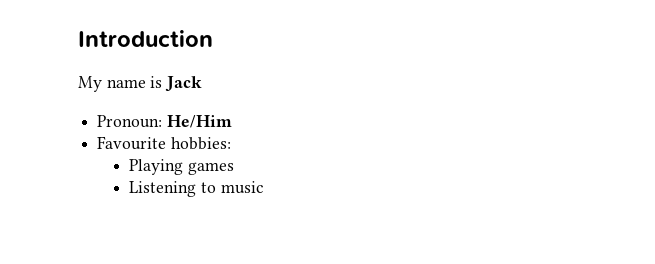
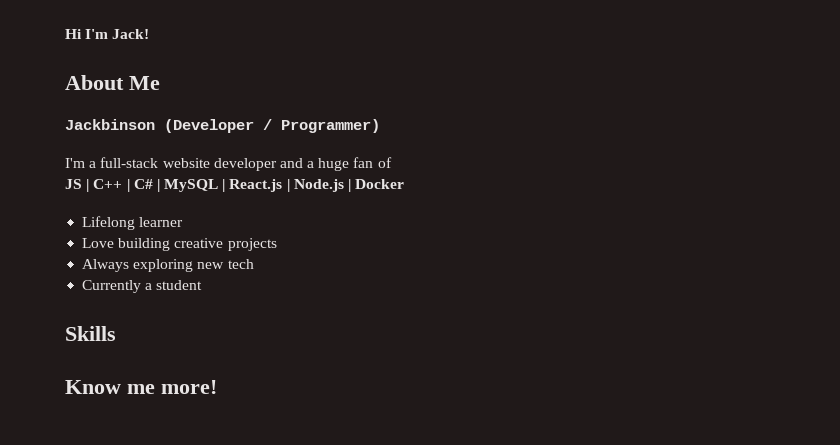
- Introduction
- My name is Jack
- Pronoun: He/Him
- Favourite hobbies:
- Playing games
- Listening to music
+ Hi I'm Jack!
+ About Me
+ Jackbinson (Developer / Programmer)
+ I'm a full-stack website developer and a huge fan of
+ JS | C++ | C# | MySQL | React.js | Node.js | Docker
+ Lifelong learner
+ Love building creative projects
+ Always exploring new tech
+ Currently a student
+ Skills
+ Know me more!

